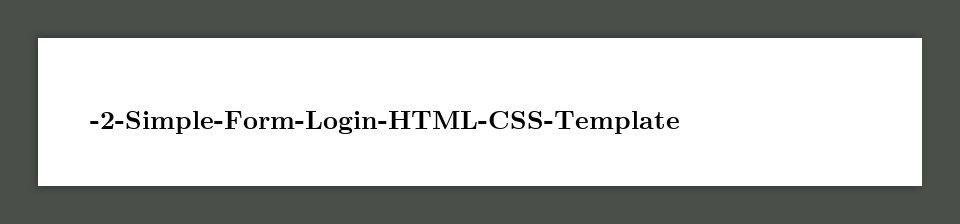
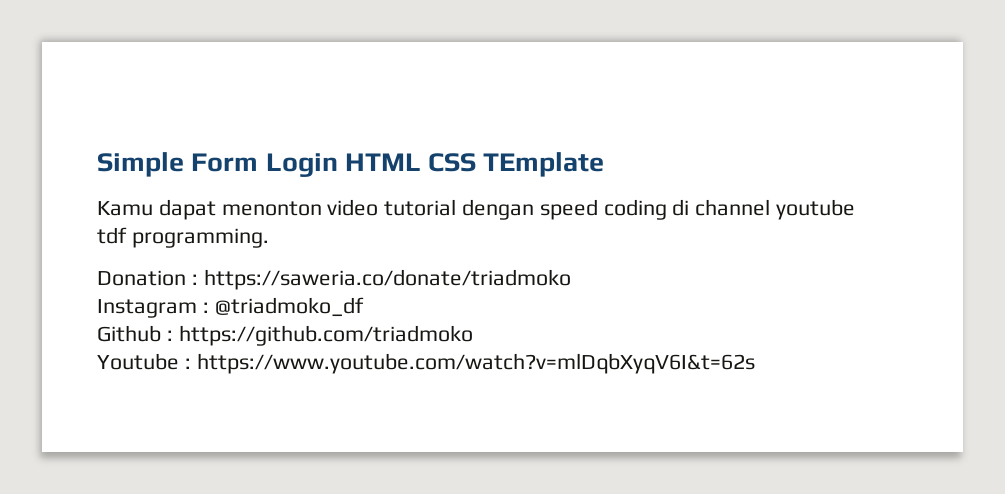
- -2-Simple-Form-Login-HTML-CSS-Template
+ Simple Form Login HTML CSS TEmplate
+ Kamu dapat menonton video tutorial dengan speed coding di channel youtube tdf programming.
+ Donation : https://saweria.co/donate/triadmoko
+ Instagram : @triadmoko_df
+ Github : https://github.com/triadmoko
+ Youtube : https://www.youtube.com/watch?v=mlDqbXyqV6I&t=62s

